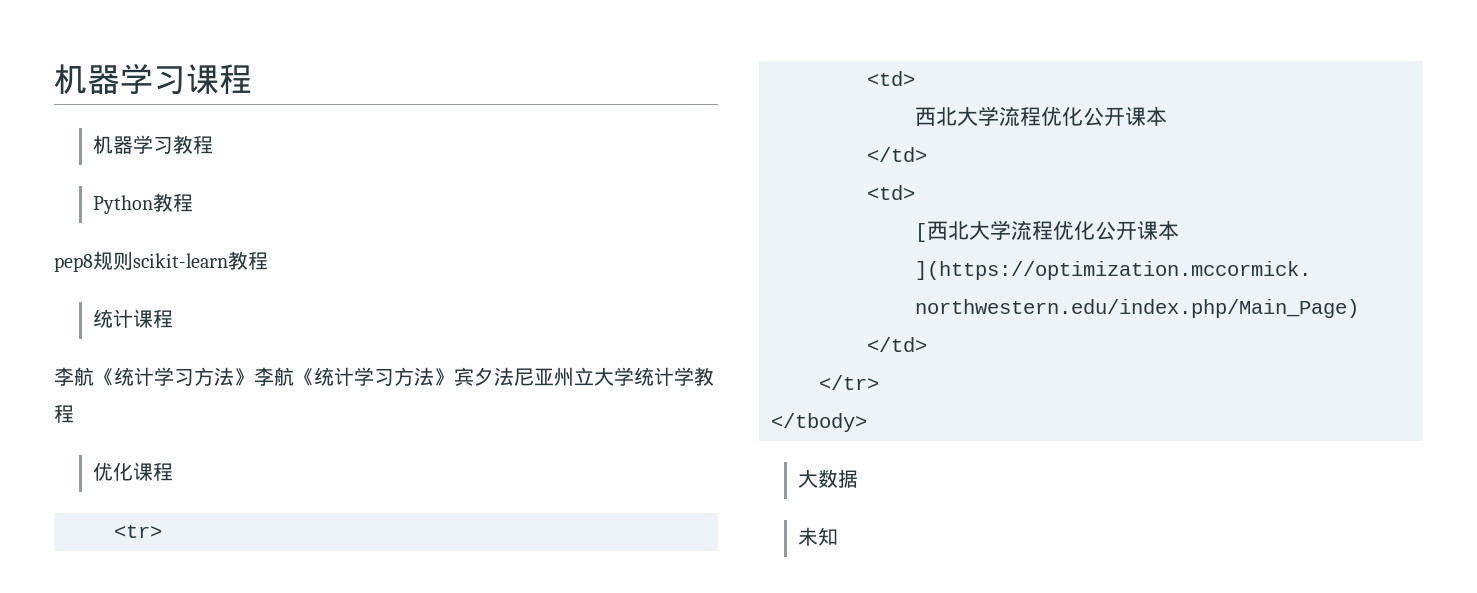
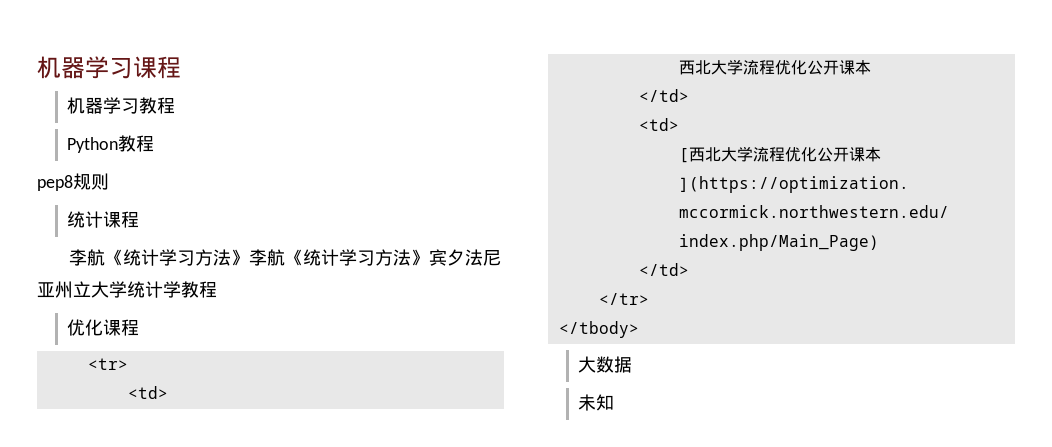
- pep8规则scikit-learn教程
+ pep8规则

